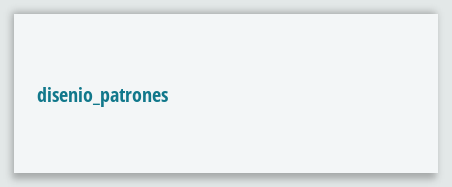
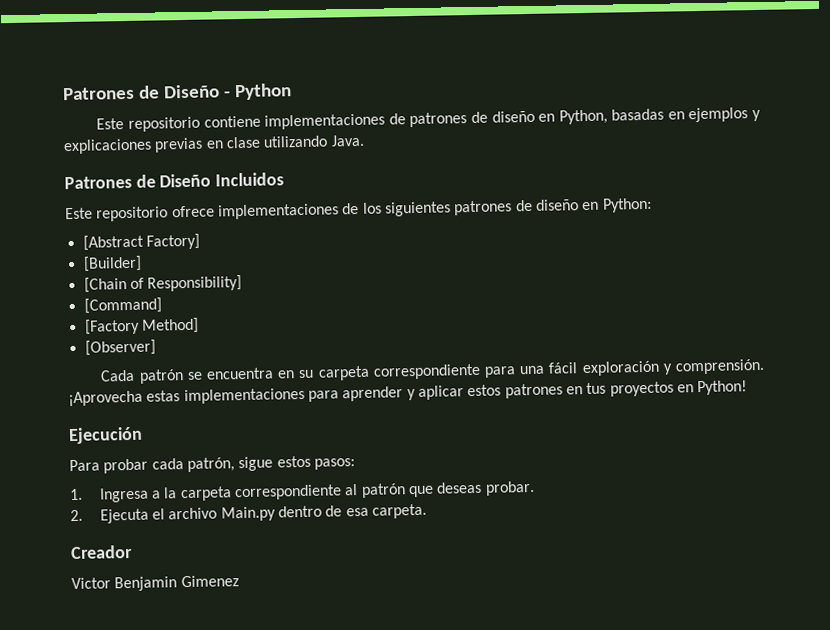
- disenio_patrones
+ Patrones de Diseño - Python
+ Este repositorio contiene implementaciones de patrones de diseño en Python, basadas en ejemplos y explicaciones previas en clase utilizando Java.
+ Patrones de Diseño Incluidos
+ Este repositorio ofrece implementaciones de los siguientes patrones de diseño en Python:
+ [Abstract Factory]
+ [Builder]
+ [Chain of Responsibility]
+ [Command]
+ [Factory Method]
+ [Observer]
+ Cada patrón se encuentra en su carpeta correspondiente para una fácil exploración y comprensión. ¡Aprovecha estas implementaciones para aprender y aplicar estos patrones en tus proyectos en Python!
+ Ejecución
+ Para probar cada patrón, sigue estos pasos:
+ 1. Ingresa a la carpeta correspondiente al patrón que deseas probar.
+ 2. Ejecuta el archivo Main.py dentro de esa carpeta.
+ Creador
+ Victor Benjamin Gimenez

